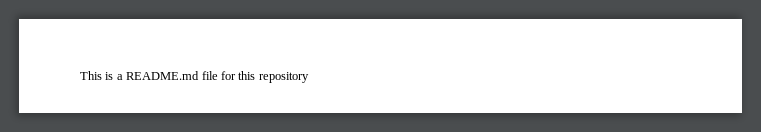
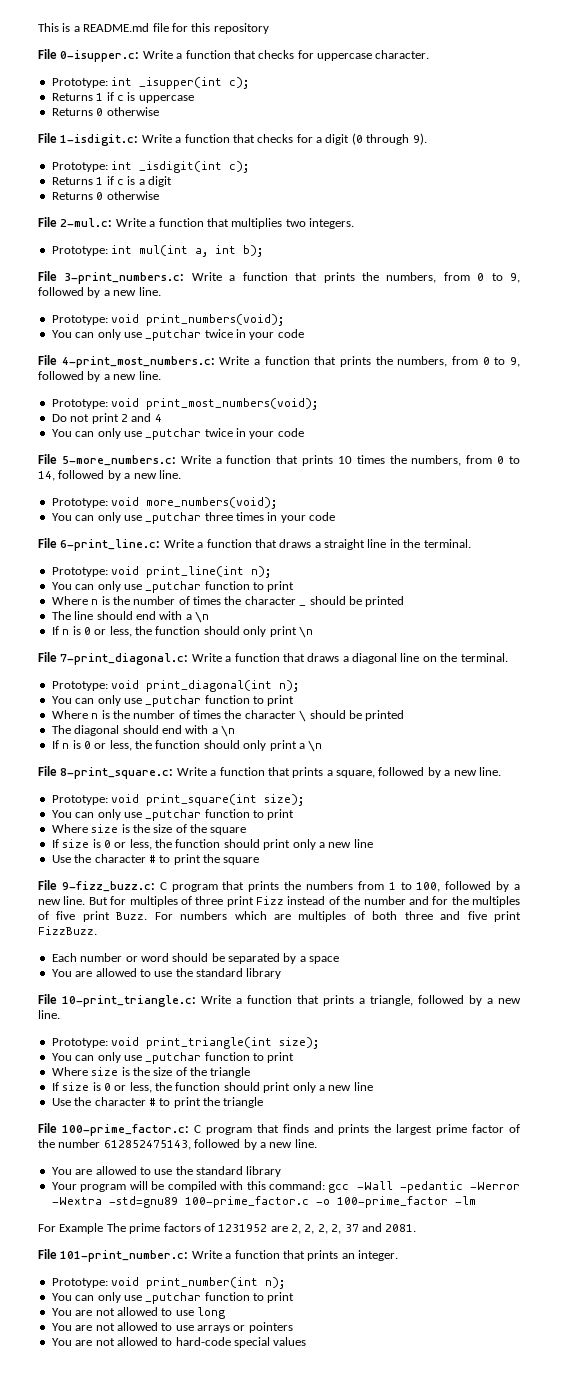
+ File 0-isupper.c: Write a function that checks for uppercase character.
+ Prototype: int _isupper(int c);
+ Returns 1 if c is uppercase
+ Returns 0 otherwise
+ File 1-isdigit.c: Write a function that checks for a digit (0 through 9).
+ Prototype: int _isdigit(int c);
+ Returns 1 if c is a digit
+ Returns 0 otherwise
+ File 2-mul.c: Write a function that multiplies two integers.
+ Prototype: int mul(int a, int b);
+ File 3-print_numbers.c: Write a function that prints the numbers, from 0 to 9, followed by a new line.
+ Prototype: void print_numbers(void);
+ You can only use _putchar twice in your code
+ File 4-print_most_numbers.c: Write a function that prints the numbers, from 0 to 9, followed by a new line.
+ Prototype: void print_most_numbers(void);
+ Do not print 2 and 4
+ You can only use _putchar twice in your code
+ File 5-more_numbers.c: Write a function that prints 10 times the numbers, from 0 to 14, followed by a new line.
+ Prototype: void more_numbers(void);
+ You can only use _putchar three times in your code
+ File 6-print_line.c: Write a function that draws a straight line in the terminal.
+ Prototype: void print_line(int n);
+ You can only use _putchar function to print
+ Where n is the number of times the character _ should be printed
+ The line should end with a \n
+ If n is 0 or less, the function should only print \n
+ File 7-print_diagonal.c: Write a function that draws a diagonal line on the terminal.
+ Prototype: void print_diagonal(int n);
+ You can only use _putchar function to print
+ Where n is the number of times the character \ should be printed
+ The diagonal should end with a \n
+ If n is 0 or less, the function should only print a \n
+ File 8-print_square.c: Write a function that prints a square, followed by a new line.
+ Prototype: void print_square(int size);
+ You can only use _putchar function to print
+ Where size is the size of the square
+ If size is 0 or less, the function should print only a new line
+ Use the character # to print the square
+ File 9-fizz_buzz.c: C program that prints the numbers from 1 to 100, followed by a new line. But for multiples of three print Fizz instead of the number and for the multiples of five print Buzz. For numbers which are multiples of both three and five print FizzBuzz.
+ Each number or word should be separated by a space
+ You are allowed to use the standard library
+ File 10-print_triangle.c: Write a function that prints a triangle, followed by a new line.
+ Prototype: void print_triangle(int size);
+ You can only use _putchar function to print
+ Where size is the size of the triangle
+ If size is 0 or less, the function should print only a new line
+ Use the character # to print the triangle
+ File 100-prime_factor.c: C program that finds and prints the largest prime factor of the number 612852475143, followed by a new line.
+ You are allowed to use the standard library
+ Your program will be compiled with this command: gcc -Wall -pedantic -Werror -Wextra -std=gnu89 100-prime_factor.c -o 100-prime_factor -lm
+ For Example The prime factors of 1231952 are 2, 2, 2, 2, 37 and 2081.
+ File 101-print_number.c: Write a function that prints an integer.
+ Prototype: void print_number(int n);
+ You can only use _putchar function to print
+ You are not allowed to use long
+ You are not allowed to use arrays or pointers
+ You are not allowed to hard-code special values

